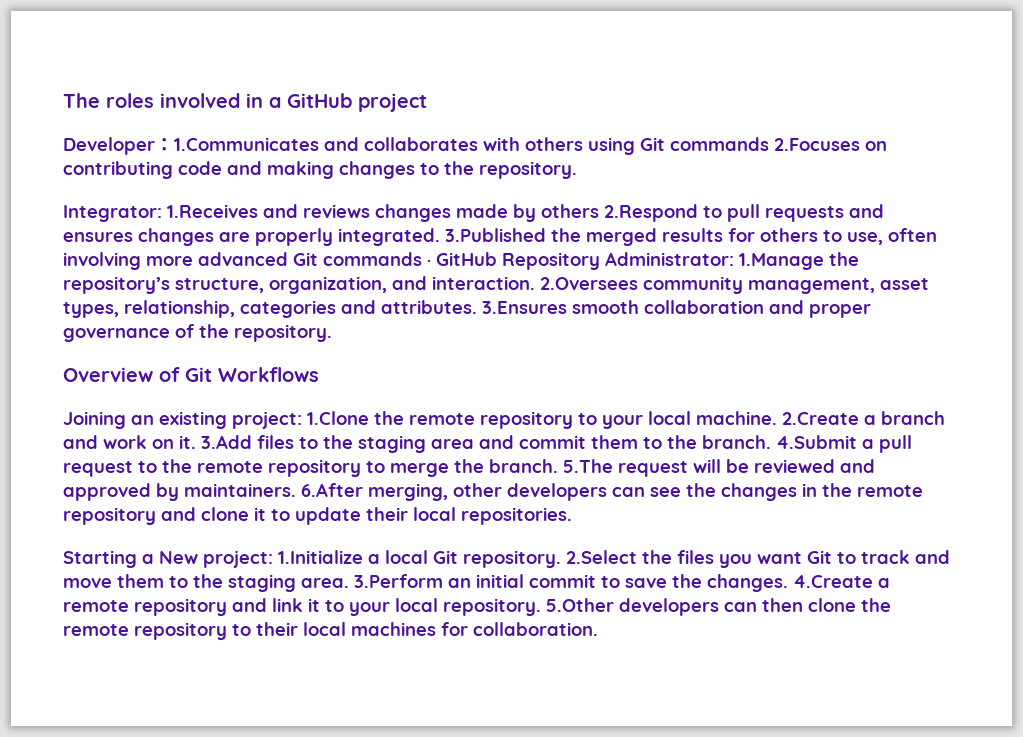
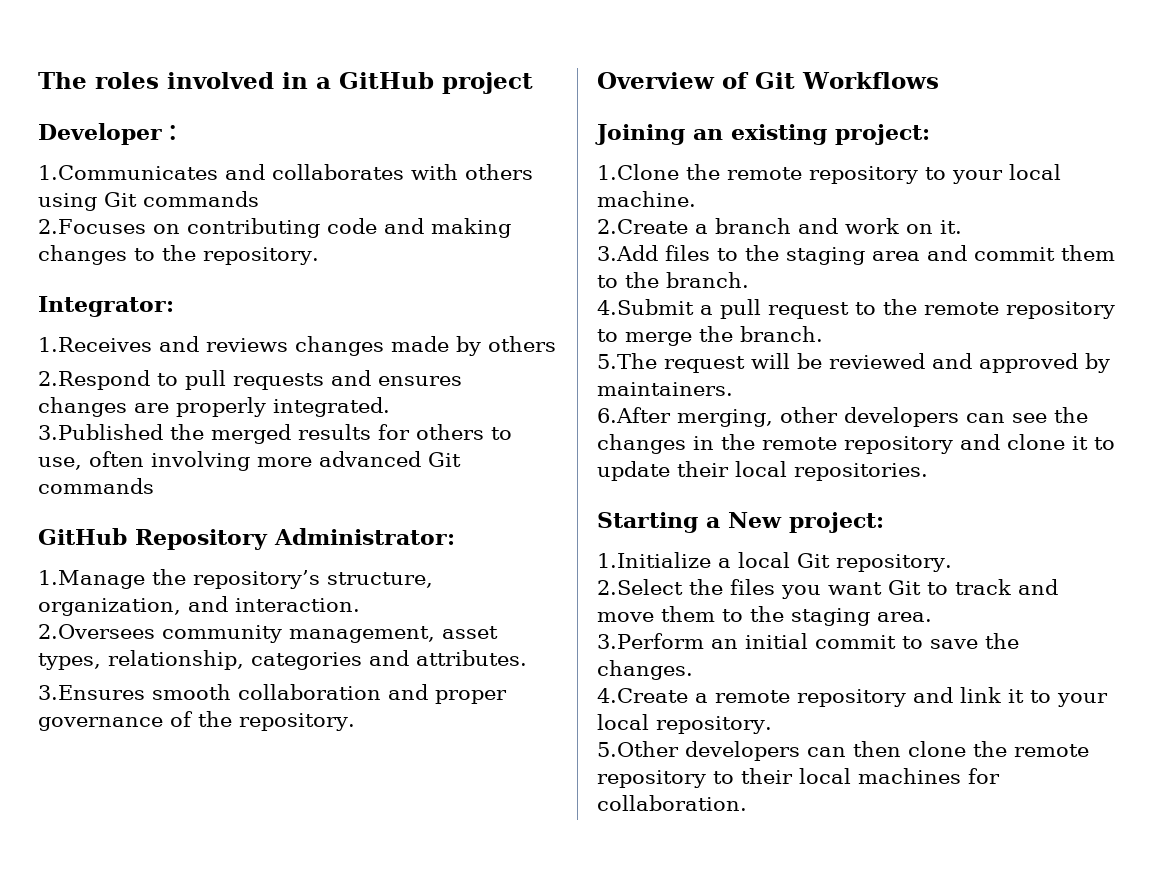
- Developer：1.Communicates and collaborates with others using Git commands 2.Focuses on contributing code and making changes to the repository.
+ Developer：
+ 1.Communicates and collaborates with others using Git commands
+ 2.Focuses on contributing code and making changes to the repository.
- Integrator: 1.Receives and reviews changes made by others 2.Respond to pull requests and ensures changes are properly integrated. 3.Published the merged results for others to use, often involving more advanced Git commands · GitHub Repository Administrator: 1.Manage the repository’s structure, organization, and interaction. 2.Oversees community management, asset types, relationship, categories and attributes. 3.Ensures smooth collaboration and proper governance of the repository.
+ Integrator:
+ 1.Receives and reviews changes made by others
+ 2.Respond to pull requests and ensures changes are properly integrated.
+ 3.Published the merged results for others to use, often involving more advanced Git commands
+ GitHub Repository Administrator:
+ 1.Manage the repository’s structure, organization, and interaction.
+ 2.Oversees community management, asset types, relationship, categories and attributes.
+ 3.Ensures smooth collaboration and proper governance of the repository.
- Joining an existing project: 1.Clone the remote repository to your local machine. 2.Create a branch and work on it. 3.Add files to the staging area and commit them to the branch. 4.Submit a pull request to the remote repository to merge the branch. 5.The request will be reviewed and approved by maintainers. 6.After merging, other developers can see the changes in the remote repository and clone it to update their local repositories.
+ Joining an existing project:
+ 1.Clone the remote repository to your local machine.
+ 2.Create a branch and work on it.
+ 3.Add files to the staging area and commit them to the branch.
+ 4.Submit a pull request to the remote repository to merge the branch.
+ 5.The request will be reviewed and approved by maintainers.
+ 6.After merging, other developers can see the changes in the remote repository and clone it to update their local repositories.
- Starting a New project: 1.Initialize a local Git repository. 2.Select the files you want Git to track and move them to the staging area. 3.Perform an initial commit to save the changes. 4.Create a remote repository and link it to your local repository. 5.Other developers can then clone the remote repository to their local machines for collaboration.
+ Starting a New project:
+ 1.Initialize a local Git repository.
+ 2.Select the files you want Git to track and move them to the staging area.
+ 3.Perform an initial commit to save the changes.
+ 4.Create a remote repository and link it to your local repository.
+ 5.Other developers can then clone the remote repository to their local machines for collaboration.

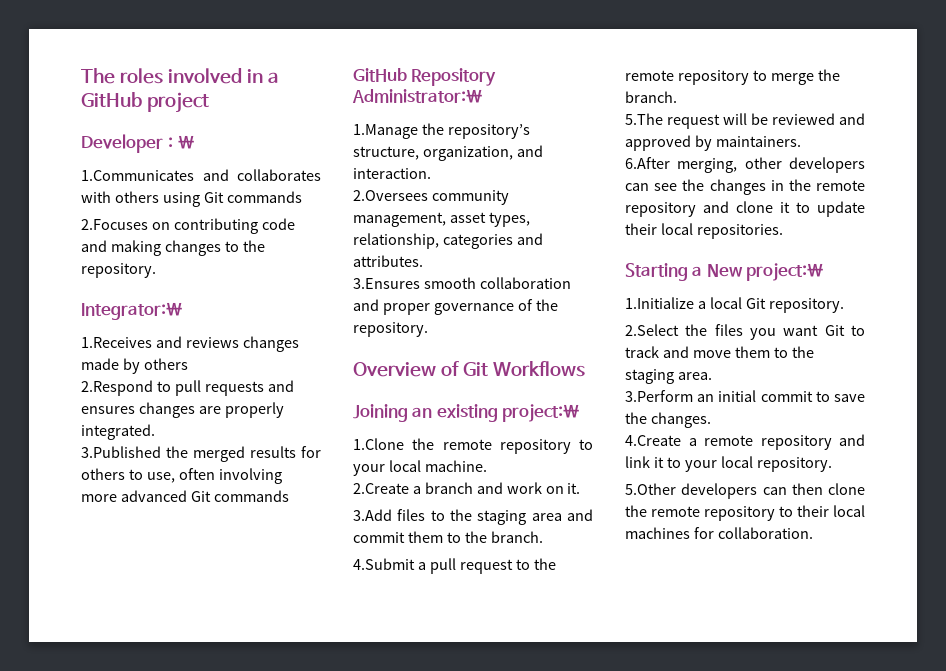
- Developer：
+ Developer：\
- Integrator:
+ Integrator:\
- GitHub Repository Administrator:
+ GitHub Repository Administrator:\
- Joining an existing project:
+ Joining an existing project:\
- Starting a New project:
+ Starting a New project:\

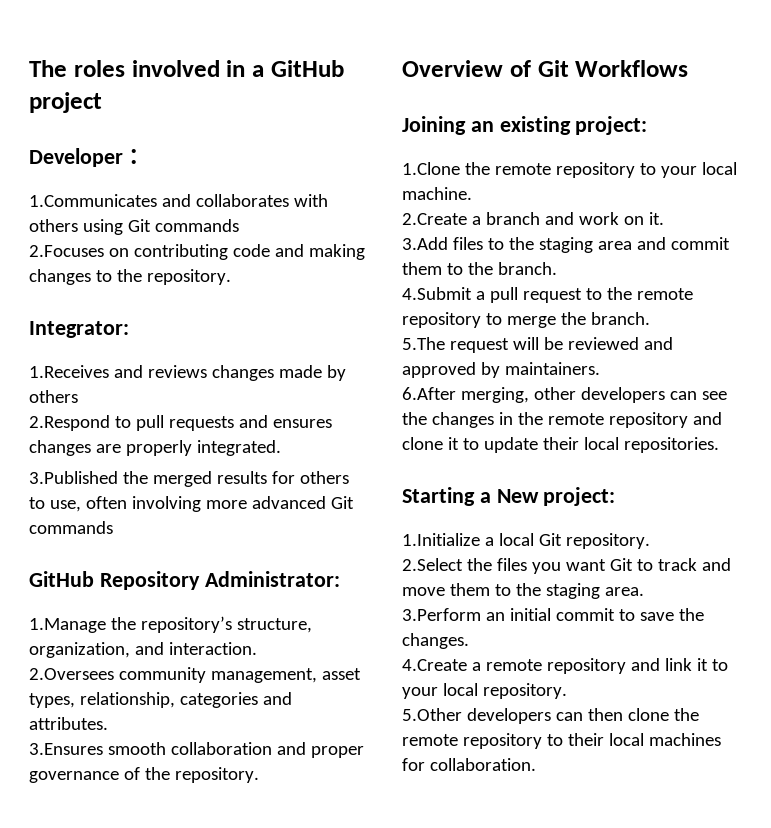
- Developer：\
+ Developer：
- Integrator:\
+ Integrator:
- GitHub Repository Administrator:\
+ GitHub Repository Administrator:
- Joining an existing project:\
+ Joining an existing project:
- Starting a New project:\
+ Starting a New project:

